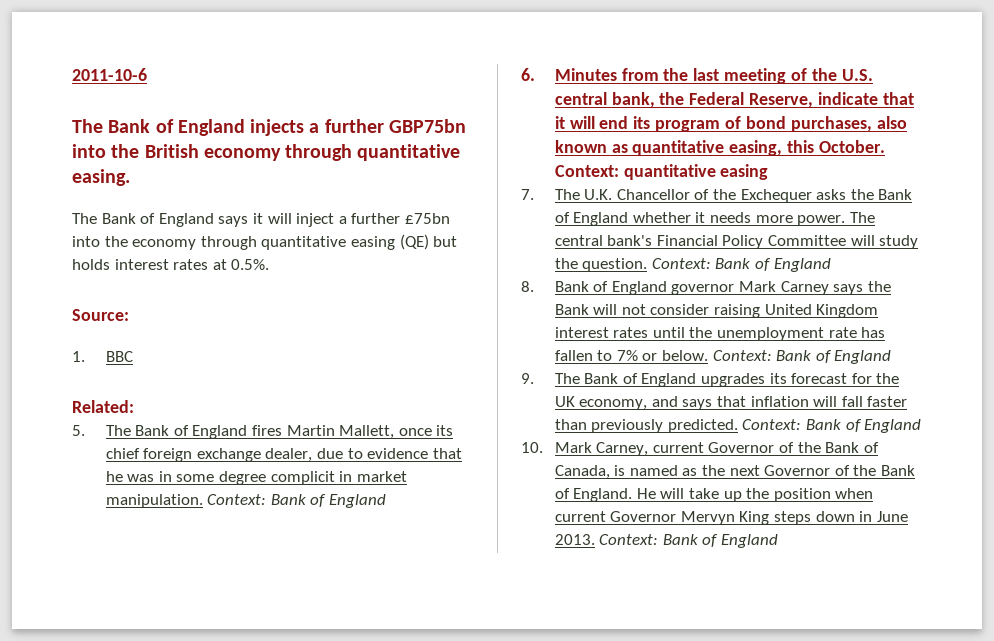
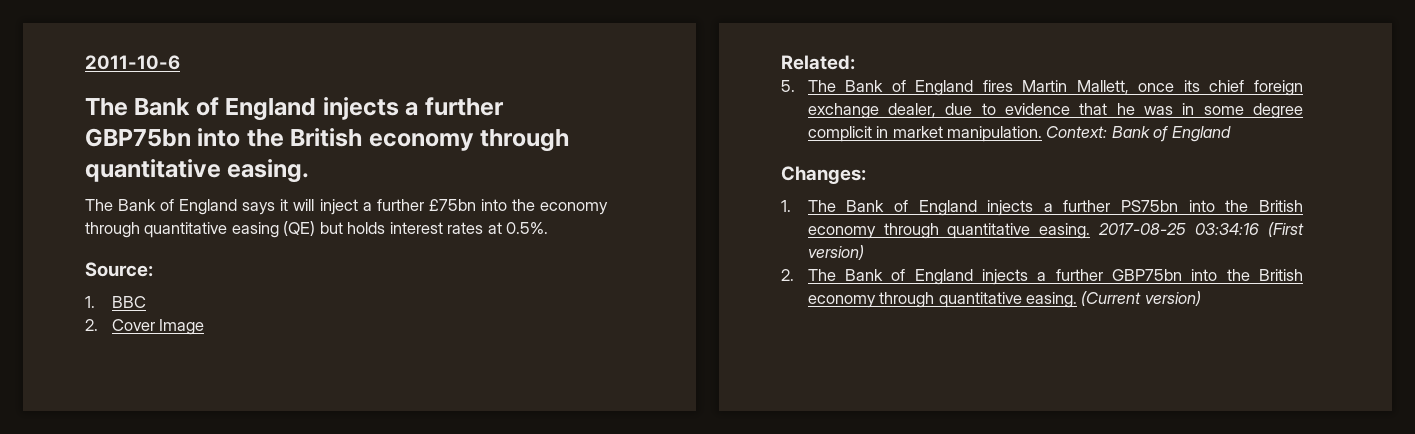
+ 2. Cover Image
- 6. Minutes from the last meeting of the U.S. central bank, the Federal Reserve, indicate that it will end its program of bond purchases, also known as quantitative easing, this October. Context: quantitative easing
- 7. The U.K. Chancellor of the Exchequer asks the Bank of England whether it needs more power. The central bank's Financial Policy Committee will study the question. Context: Bank of England
- 8. Bank of England governor Mark Carney says the Bank will not consider raising United Kingdom interest rates until the unemployment rate has fallen to 7% or below. Context: Bank of England
- 9. The Bank of England upgrades its forecast for the UK economy, and says that inflation will fall faster than previously predicted. Context: Bank of England
- 10. Mark Carney, current Governor of the Bank of Canada, is named as the next Governor of the Bank of England. He will take up the position when current Governor Mervyn King steps down in June 2013. Context: Bank of England
+ Changes:
+ 1. The Bank of England injects a further PS75bn into the British economy through quantitative easing. 2017-08-25 03:34:16 (First version)
+ 2. The Bank of England injects a further GBP75bn into the British economy through quantitative easing. (Current version)

